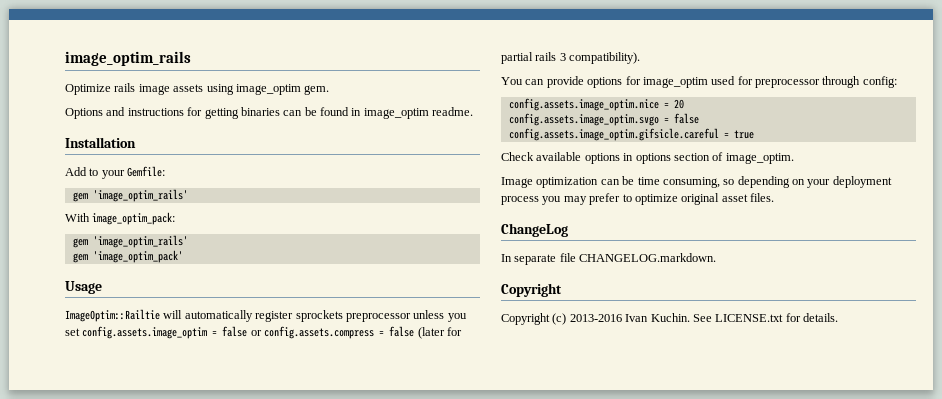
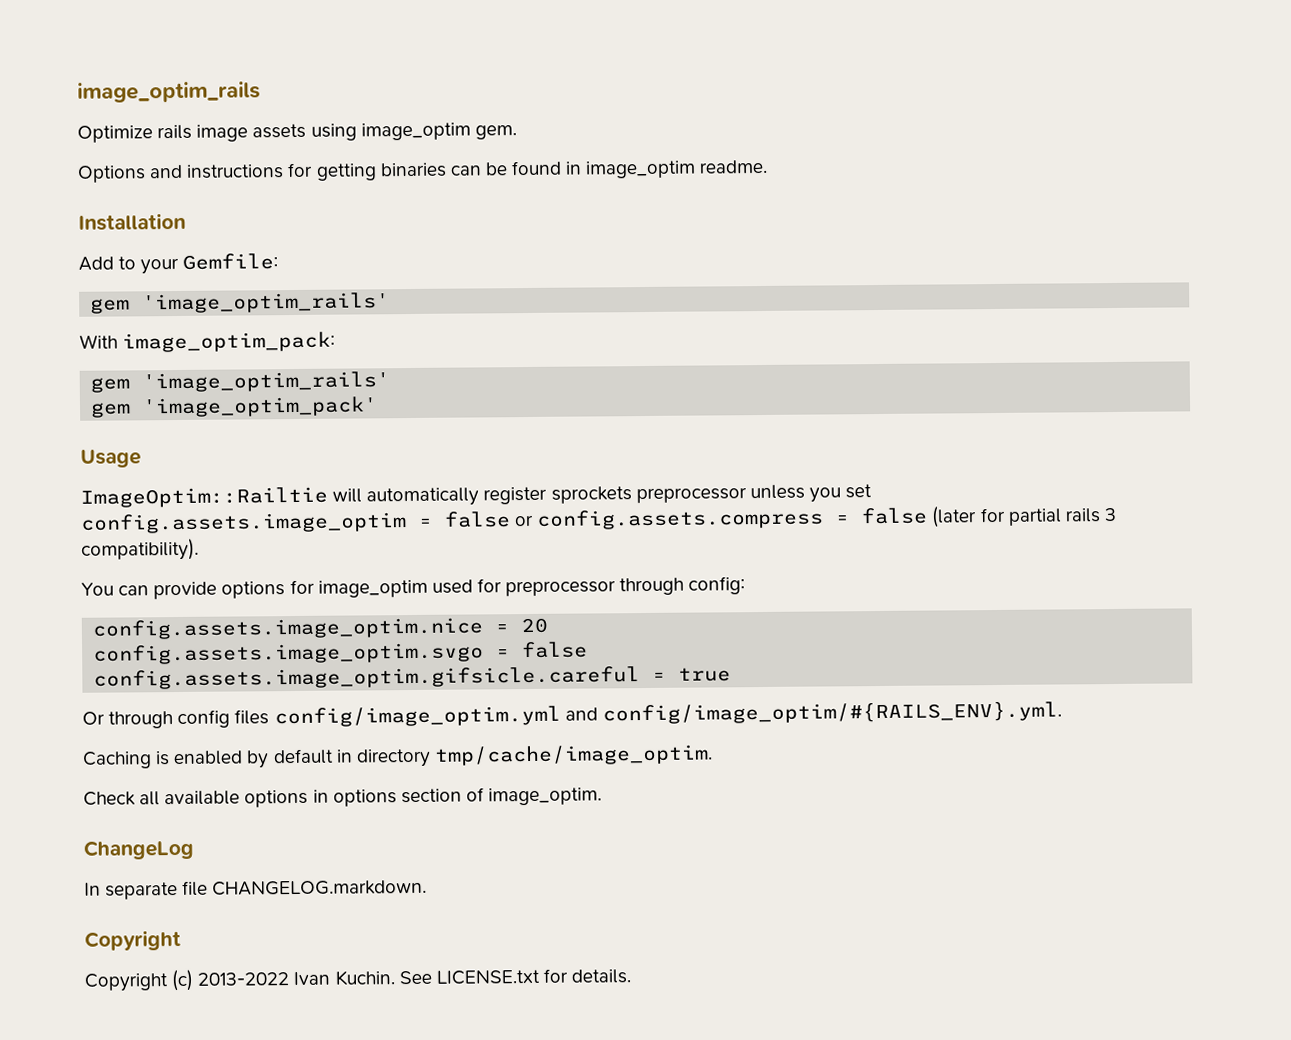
+ Or through config files config/image_optim.yml and config/image_optim/#{RAILS_ENV}.yml.
+ Caching is enabled by default in directory tmp/cache/image_optim.
- Check available options in options section of image_optim.
+ Check all available options in options section of image_optim.
- Image optimization can be time consuming, so depending on your deployment process you may prefer to optimize original asset files.
- Copyright (c) 2013-2016 Ivan Kuchin.
+ Copyright (c) 2013-2022 Ivan Kuchin.

